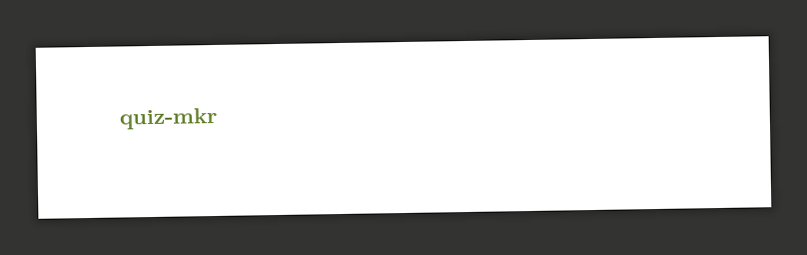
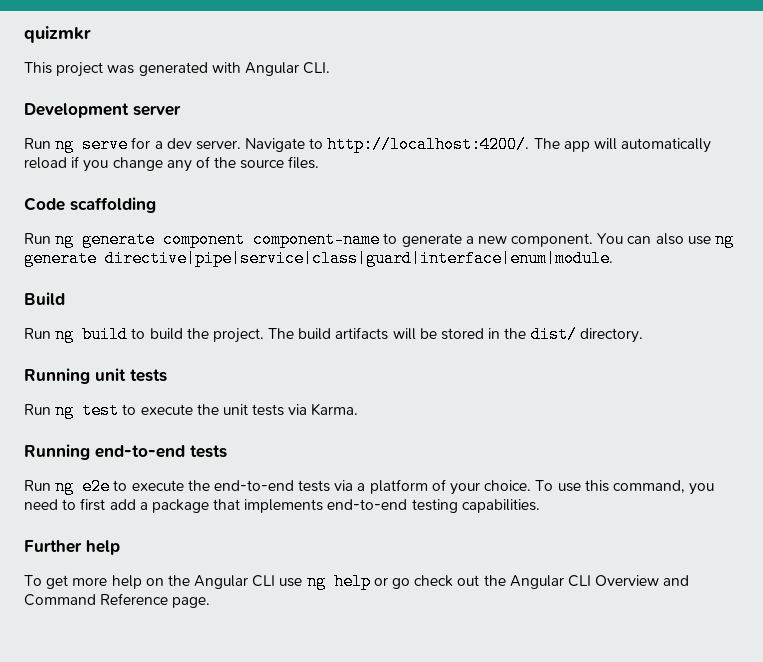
- quiz-mkr
+ quizmkr
+ This project was generated with Angular CLI.
+ Development server
+ Run ng serve for a dev server. Navigate to http://localhost:4200/. The app will automatically reload if you change any of the source files.
+ Code scaffolding
+ Run ng generate component component-name to generate a new component. You can also use ng generate directive|pipe|service|class|guard|interface|enum|module.
+ Build
+ Run ng build to build the project. The build artifacts will be stored in the dist/ directory.
+ Running unit tests
+ Run ng test to execute the unit tests via Karma.
+ Running end-to-end tests
+ Run ng e2e to execute the end-to-end tests via a platform of your choice. To use this command, you need to first add a package that implements end-to-end testing capabilities.
+ Further help
+ To get more help on the Angular CLI use ng help or go check out the Angular CLI Overview and Command Reference page.

